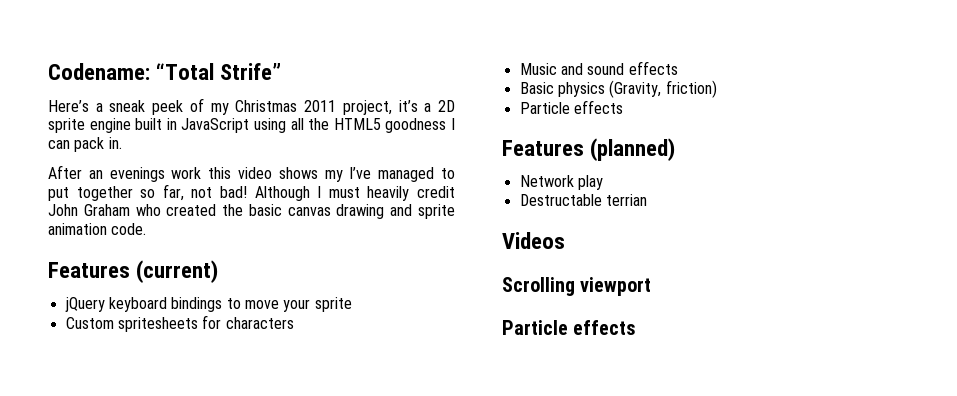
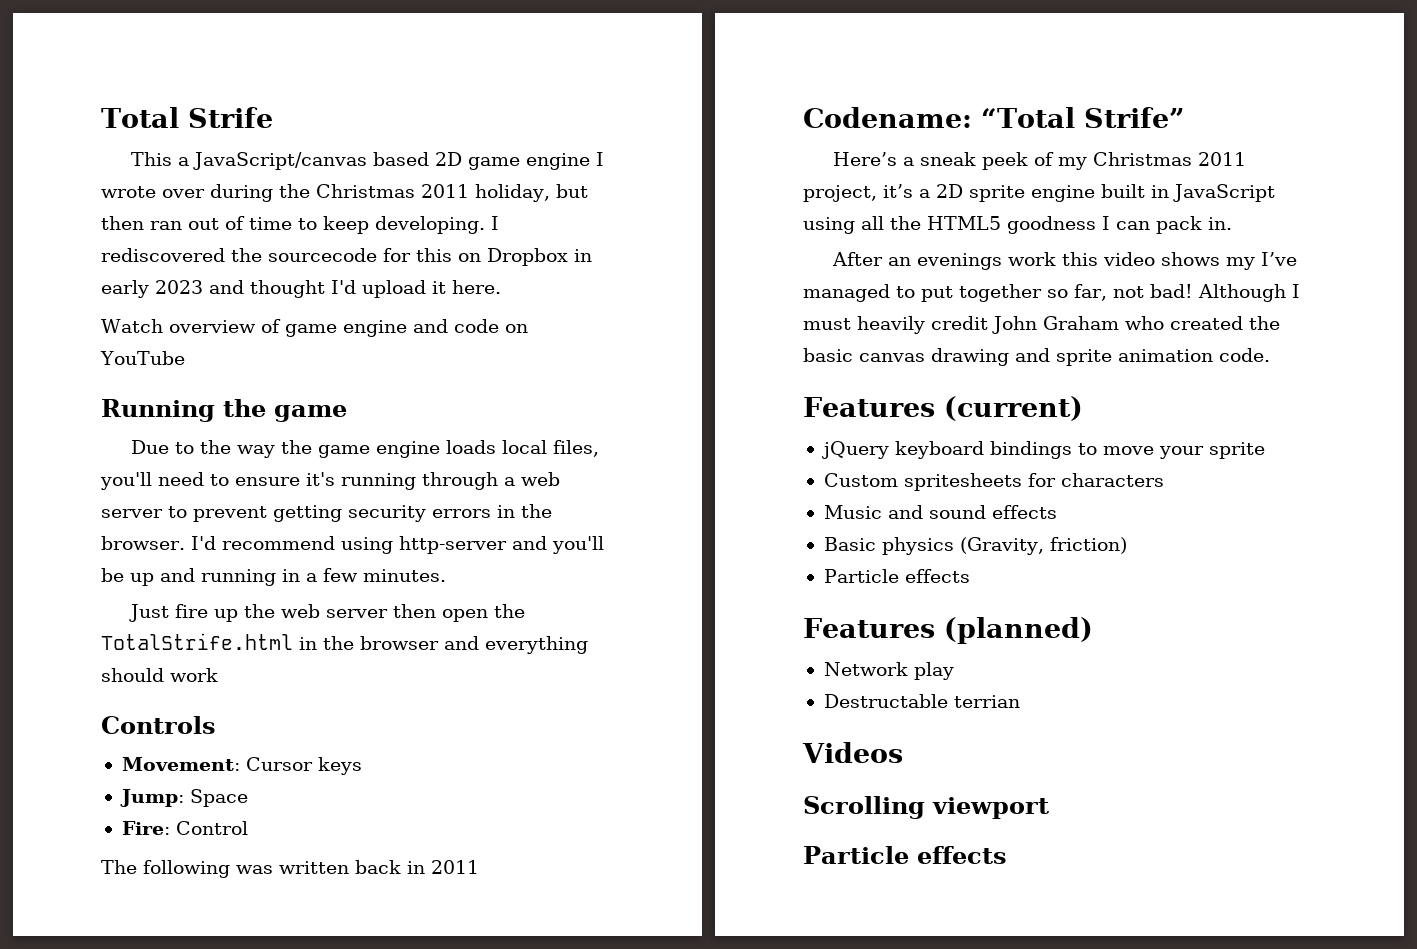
+ Total Strife
+ This a JavaScript/canvas based 2D game engine I wrote over during the Christmas 2011 holiday, but then ran out of time to keep developing. I rediscovered the sourcecode for this on Dropbox in early 2023 and thought I'd upload it here.
+ Watch overview of game engine and code on YouTube
+ Running the game
+ Due to the way the game engine loads local files, you'll need to ensure it's running through a web server to prevent getting security errors in the browser. I'd recommend using http-server and you'll be up and running in a few minutes.
+ Just fire up the web server then open the TotalStrife.html in the browser and everything should work
+ Controls
+ Movement: Cursor keys
+ Jump: Space
+ Fire: Control
+ The following was written back in 2011

